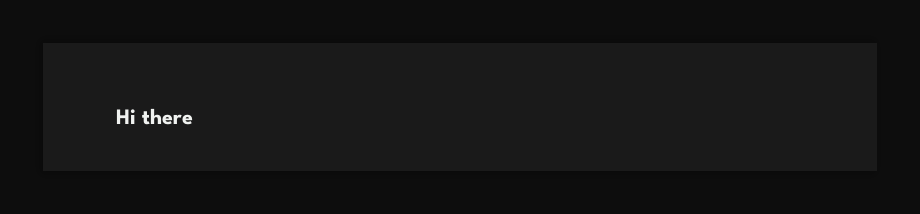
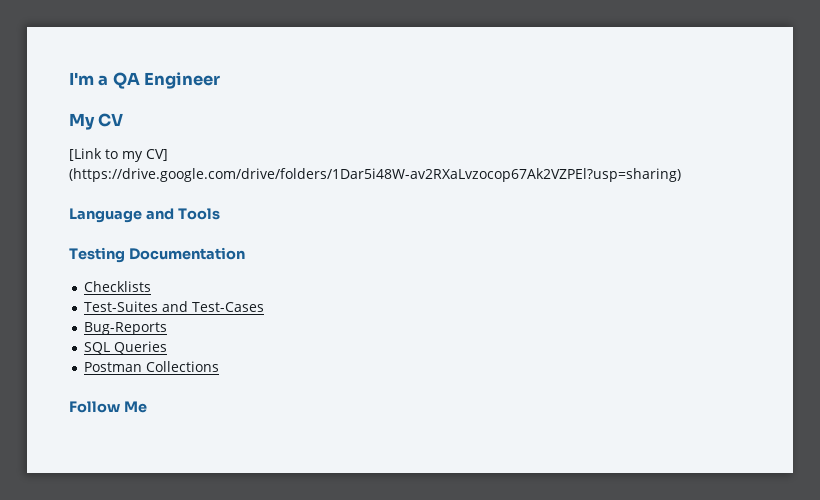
- Hi there
+ I'm a QA Engineer
+ My CV
+ [Link to my CV] (https://drive.google.com/drive/folders/1Dar5i48W-av2RXaLvzocop67Ak2VZPEl?usp=sharing)
+ Language and Tools
+ Testing Documentation
+ Checklists
+ Test-Suites and Test-Cases
+ Bug-Reports
+ SQL Queries
+ Postman Collections
+ Follow Me

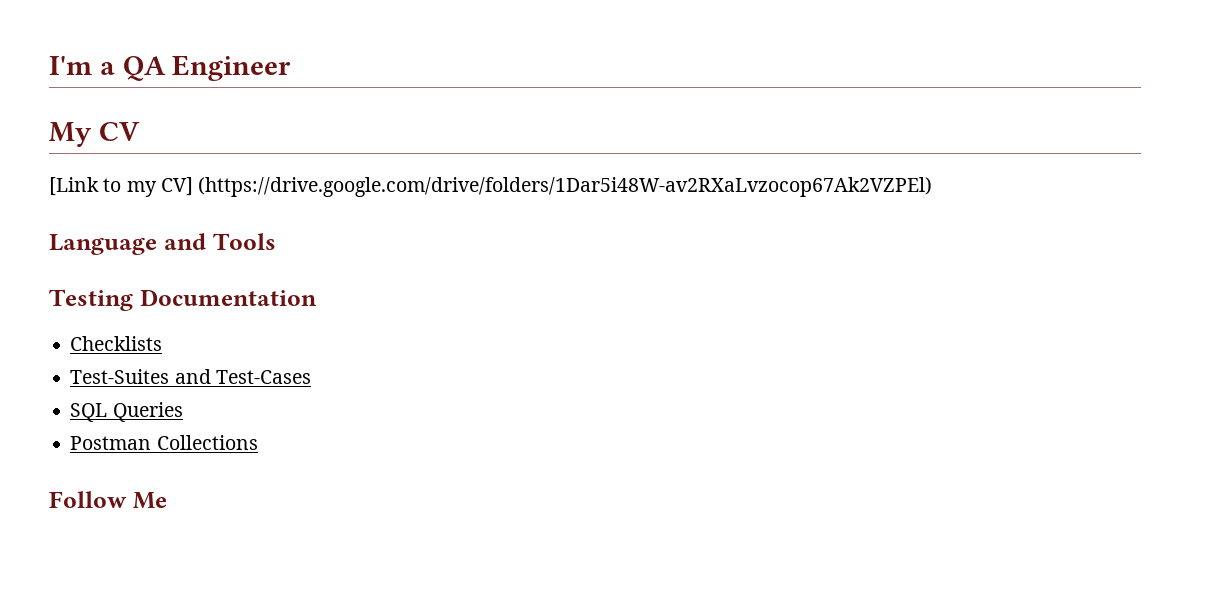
- [Link to my CV] (https://drive.google.com/drive/folders/1Dar5i48W-av2RXaLvzocop67Ak2VZPEl?usp=sharing)
+ [Link to my CV] (https://drive.google.com/drive/folders/1Dar5i48W-av2RXaLvzocop67Ak2VZPEl)
- Bug-Reports

